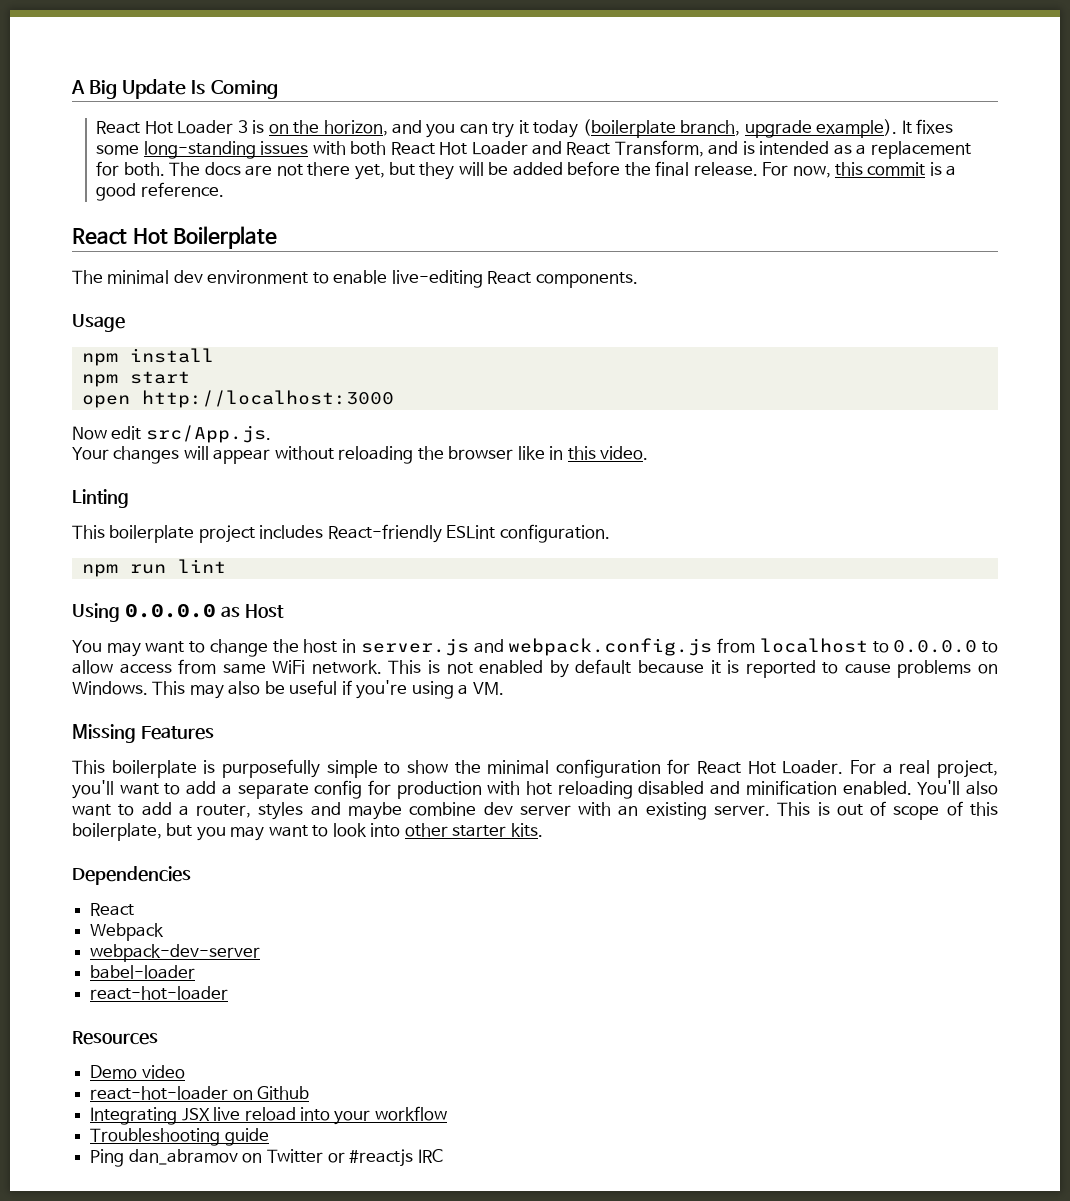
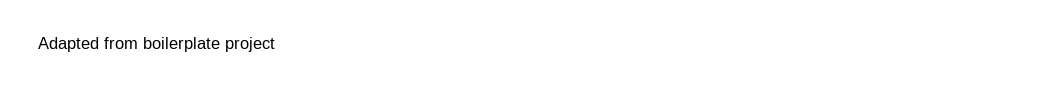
- A Big Update Is Coming
- React Hot Loader 3 is on the horizon, and you can try it today (boilerplate branch, upgrade example). It fixes some long-standing issues with both React Hot Loader and React Transform, and is intended as a replacement for both. The docs are not there yet, but they will be added before the final release. For now, this commit is a good reference.
- React Hot Boilerplate
- The minimal dev environment to enable live-editing React components.
- Usage
- npm install
- npm start
- open http://localhost:3000
- Now edit src/App.js.
- Your changes will appear without reloading the browser like in this video.
- Linting
- This boilerplate project includes React-friendly ESLint configuration.
- npm run lint
- Using 0.0.0.0 as Host
- You may want to change the host in server.js and webpack.config.js from localhost to 0.0.0.0 to allow access from same WiFi network. This is not enabled by default because it is reported to cause problems on Windows. This may also be useful if you're using a VM.
- Missing Features
- This boilerplate is purposefully simple to show the minimal configuration for React Hot Loader. For a real project, you'll want to add a separate config for production with hot reloading disabled and minification enabled. You'll also want to add a router, styles and maybe combine dev server with an existing server. This is out of scope of this boilerplate, but you may want to look into other starter kits.
- Dependencies
- React
- Webpack
- webpack-dev-server
- babel-loader
- react-hot-loader
- Resources
- Demo video
- react-hot-loader on Github
- Integrating JSX live reload into your workflow
- Troubleshooting guide
- Ping dan_abramov on Twitter or #reactjs IRC
+ Adapted from boilerplate project

